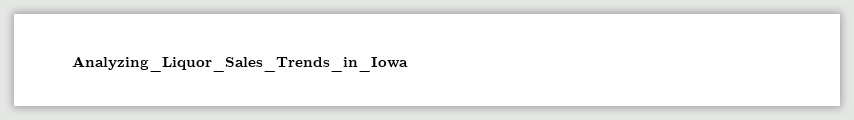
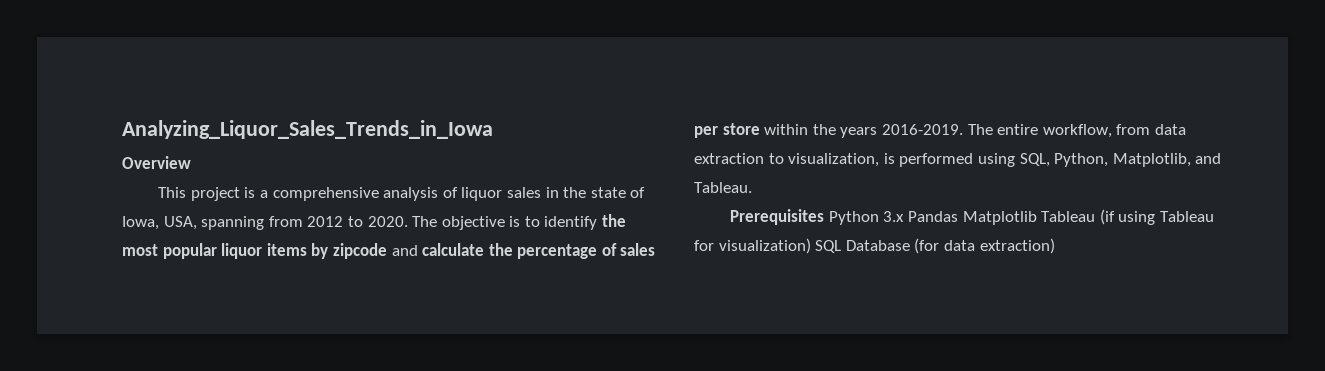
+ Overview
+ This project is a comprehensive analysis of liquor sales in the state of Iowa, USA, spanning from 2012 to 2020. The objective is to identify the most popular liquor items by zipcode and calculate the percentage of sales per store within the years 2016-2019. The entire workflow, from data extraction to visualization, is performed using SQL, Python, Matplotlib, and Tableau.
+ Prerequisites Python 3.x Pandas Matplotlib Tableau (if using Tableau for visualization) SQL Database (for data extraction)

